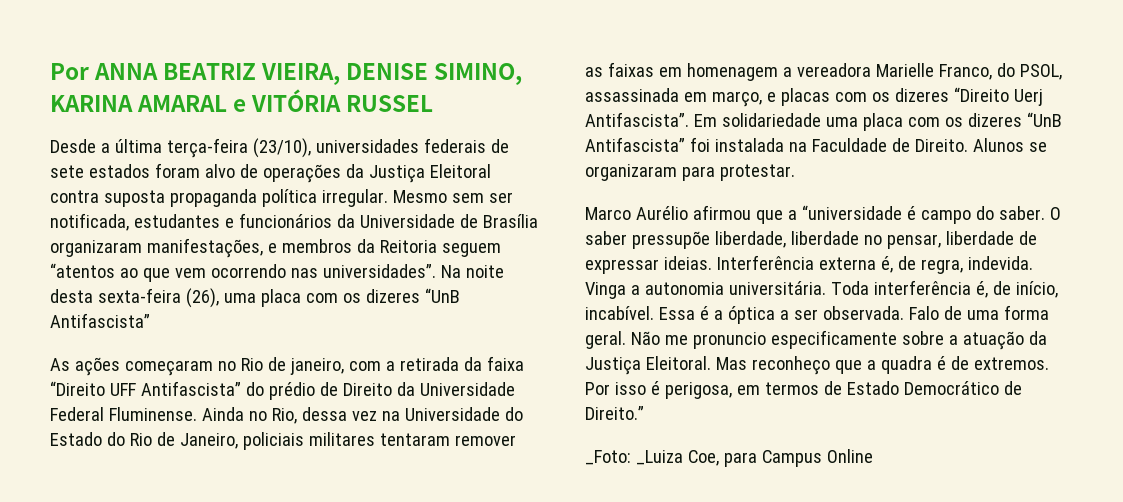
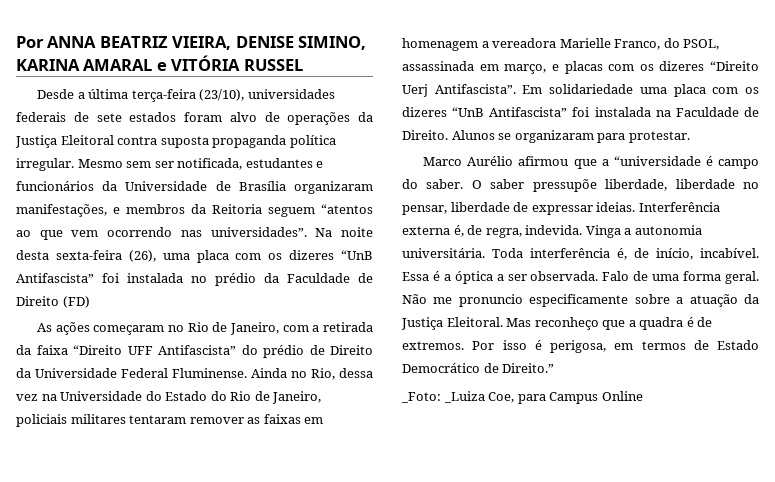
- Na noite desta sexta-feira (26), uma placa com os dizeres “UnB Antifascista”
+ Na noite desta sexta-feira (26), uma placa com os dizeres “UnB Antifascista” foi instalada no prédio da Faculdade de Direito (FD)
- As ações começaram no Rio de janeiro, com a retirada da faixa “Direito UFF Antifascista” do prédio de Direito da Universidade Federal Fluminense.
+ As ações começaram no Rio de Janeiro, com a retirada da faixa “Direito UFF Antifascista” do prédio de Direito da Universidade Federal Fluminense.

